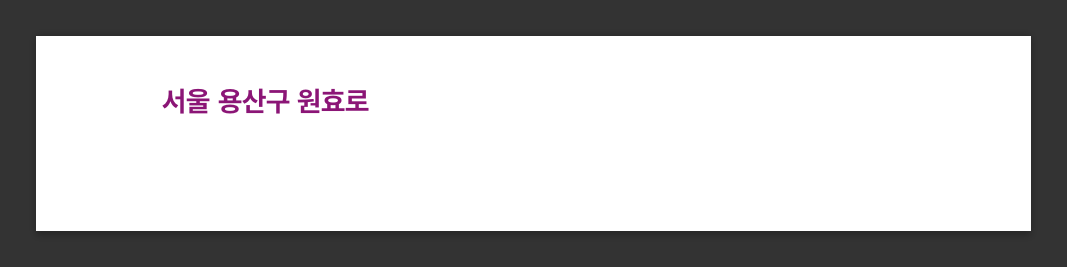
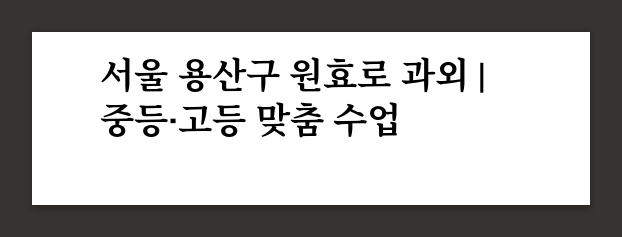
- 서울 용산구 원효로
+ 서울 용산구 원효로 과외 | 중등·고등 맞춤 수업

